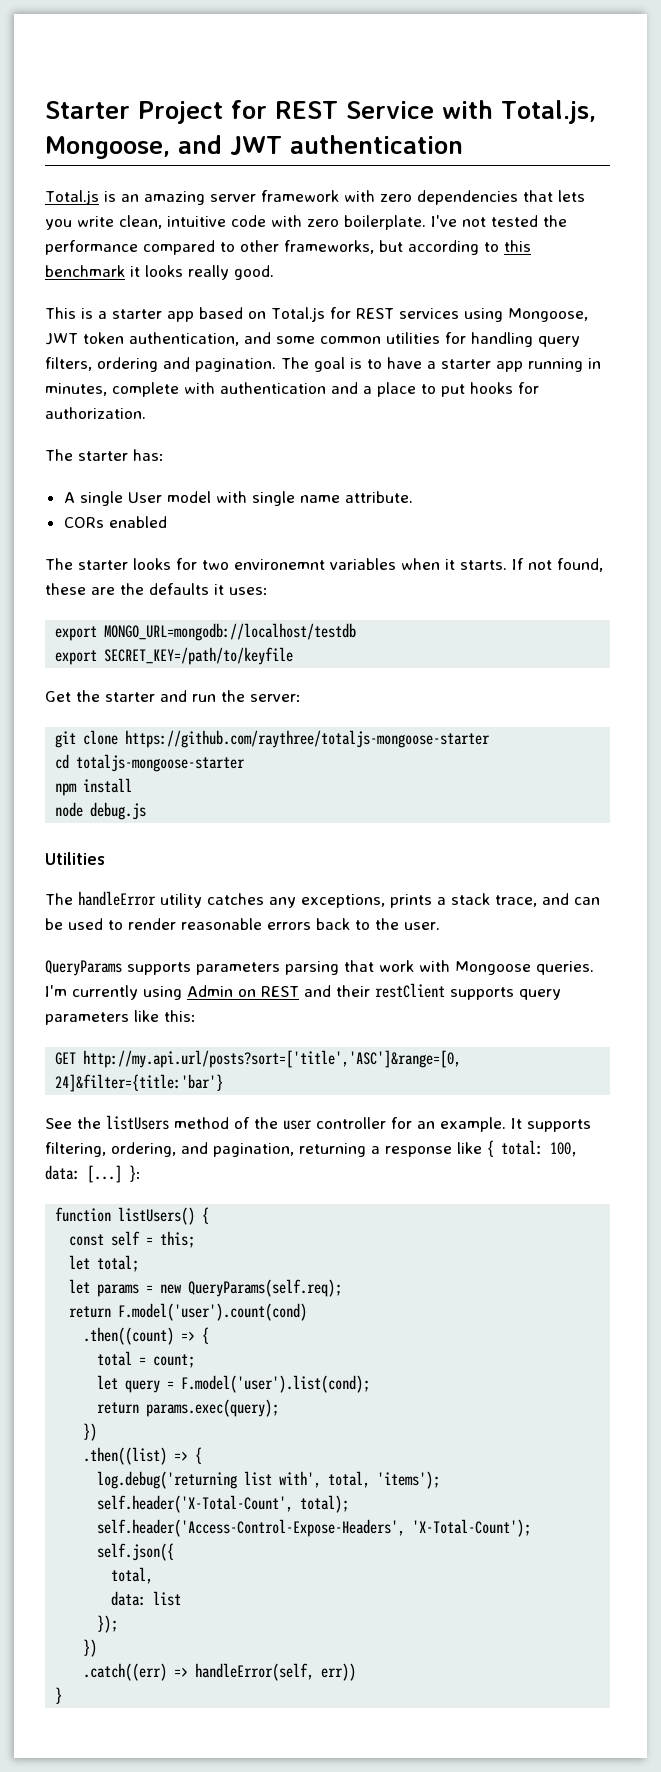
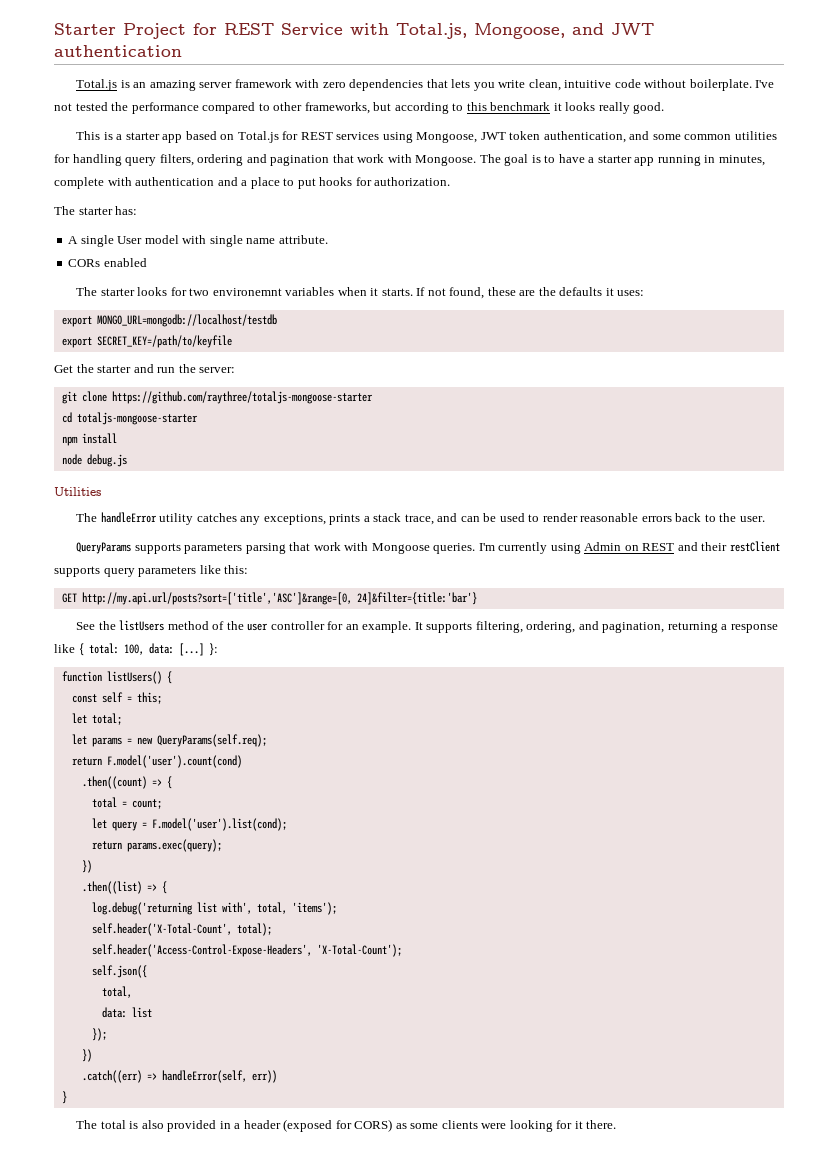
- Total.js is an amazing server framework with zero dependencies that lets you write clean, intuitive code with zero boilerplate.
+ Total.js is an amazing server framework with zero dependencies that lets you write clean, intuitive code without boilerplate.
- This is a starter app based on Total.js for REST services using Mongoose, JWT token authentication, and some common utilities for handling query filters, ordering and pagination.
+ This is a starter app based on Total.js for REST services using Mongoose, JWT token authentication, and some common utilities for handling query filters, ordering and pagination that work with Mongoose.
+ The total is also provided in a header (exposed for CORS) as some clients were looking for it there.

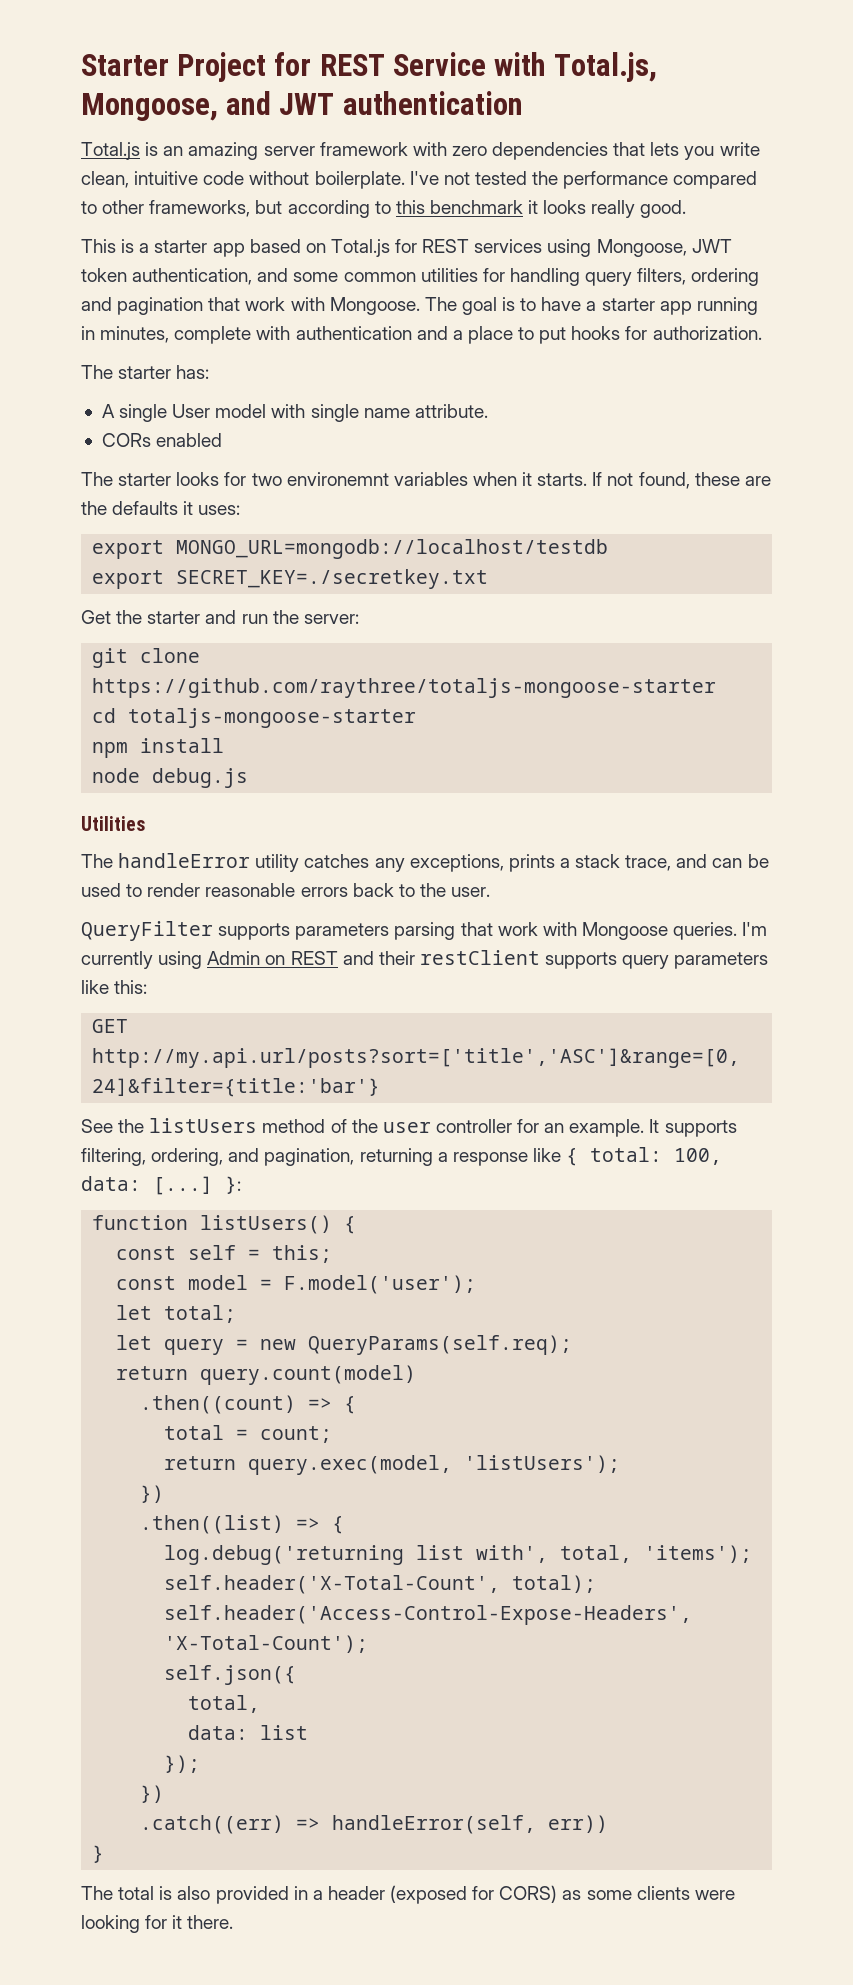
- export SECRET_KEY=/path/to/keyfile
+ export SECRET_KEY=./secretkey.txt
- QueryParams supports parameters parsing that work with Mongoose queries.
+ QueryFilter supports parameters parsing that work with Mongoose queries.
+ const model = F.model('user');
- let params = new QueryParams(self.req);
+ let query = new QueryParams(self.req);
- return F.model('user').count(cond)
+ return query.count(model)
- let query = F.model('user').list(cond);
- return params.exec(query);
+ return query.exec(model, 'listUsers');

